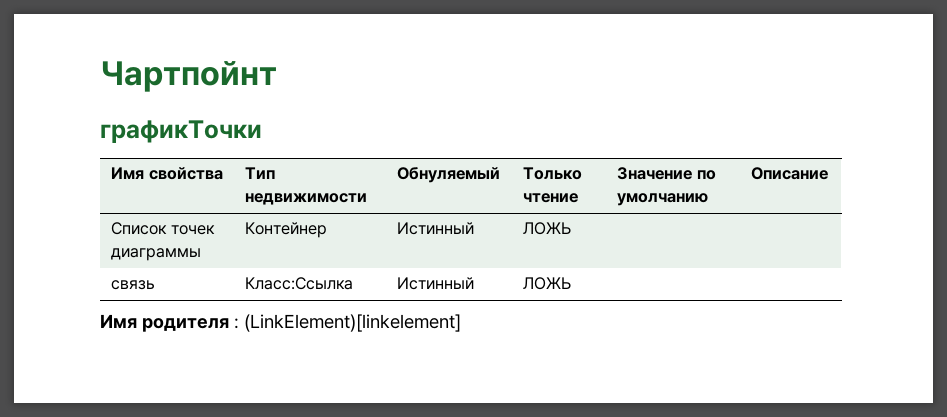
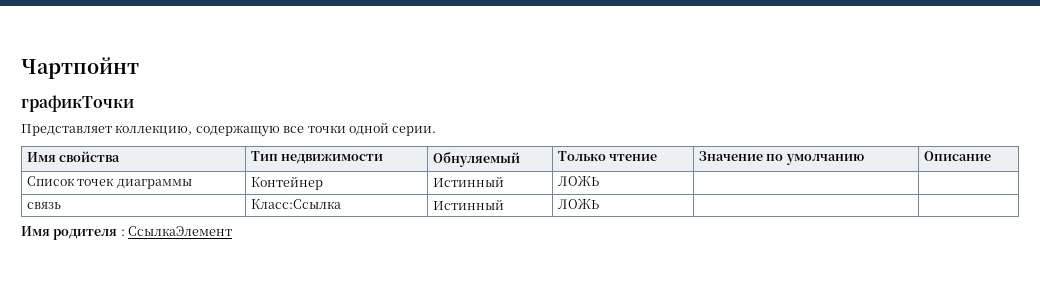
+ Представляет коллекцию, содержащую все точки одной серии.
- Имя родителя : (LinkElement)[linkelement]
+ Имя родителя : СсылкаЭлемент

